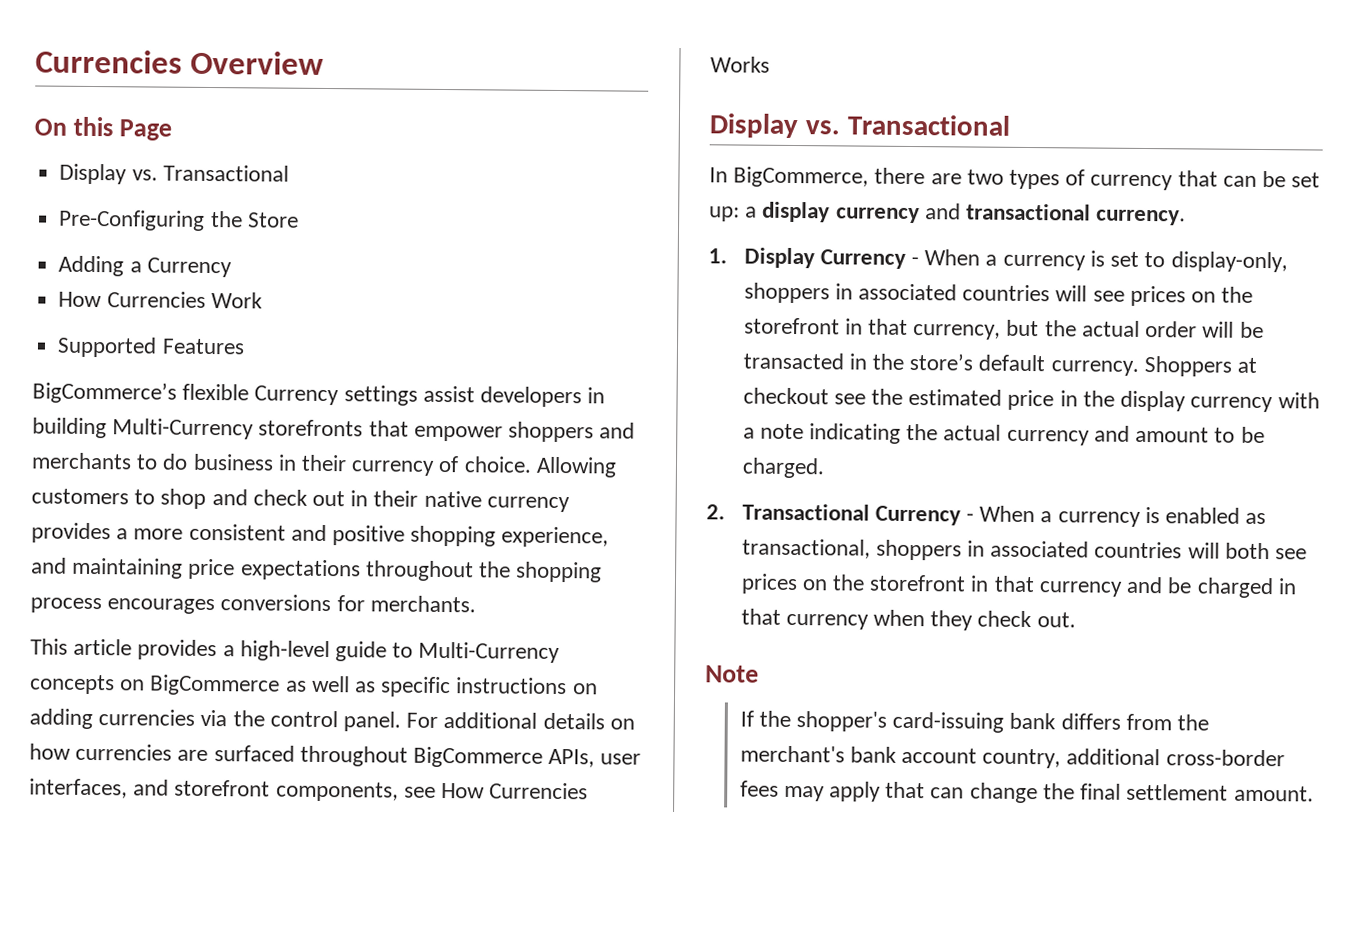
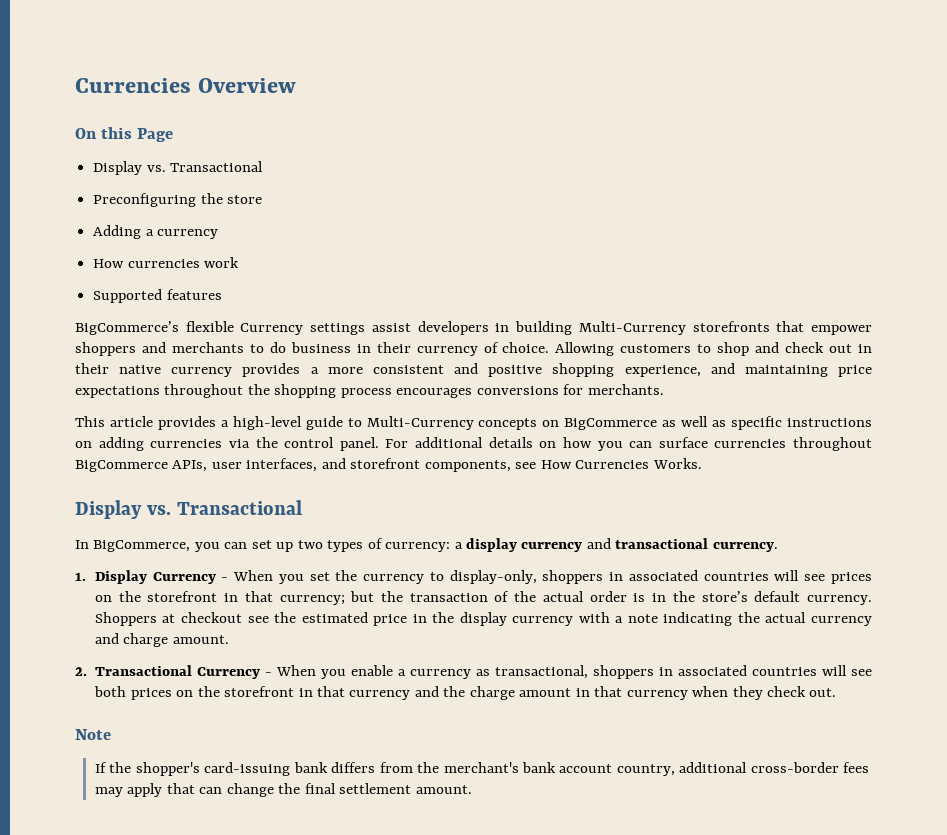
- Pre-Configuring the Store
+ Preconfiguring the store
- Adding a Currency
- How Currencies Work
+ Adding a currency
+ How currencies work
- Supported Features
+ Supported features
- For additional details on how currencies are surfaced throughout BigCommerce APIs, user interfaces, and storefront components, see How Currencies Works
+ For additional details on how you can surface currencies throughout BigCommerce APIs, user interfaces, and storefront components, see How Currencies Works.
- In BigCommerce, there are two types of currency that can be set up: a display currency and transactional currency.
+ In BigCommerce, you can set up two types of currency: a display currency and transactional currency.
- 1. Display Currency - When a currency is set to display-only, shoppers in associated countries will see prices on the storefront in that currency, but the actual order will be transacted in the store’s default currency.
+ 1. Display Currency - When you set the currency to display-only, shoppers in associated countries will see prices on the storefront in that currency; but the transaction of the actual order is in the store’s default currency.
- Shoppers at checkout see the estimated price in the display currency with a note indicating the actual currency and amount to be charged.
+ Shoppers at checkout see the estimated price in the display currency with a note indicating the actual currency and charge amount.
- 2. Transactional Currency - When a currency is enabled as transactional, shoppers in associated countries will both see prices on the storefront in that currency and be charged in that currency when they check out.
+ 2. Transactional Currency - When you enable a currency as transactional, shoppers in associated countries will see both prices on the storefront in that currency and the charge amount in that currency when they check out.

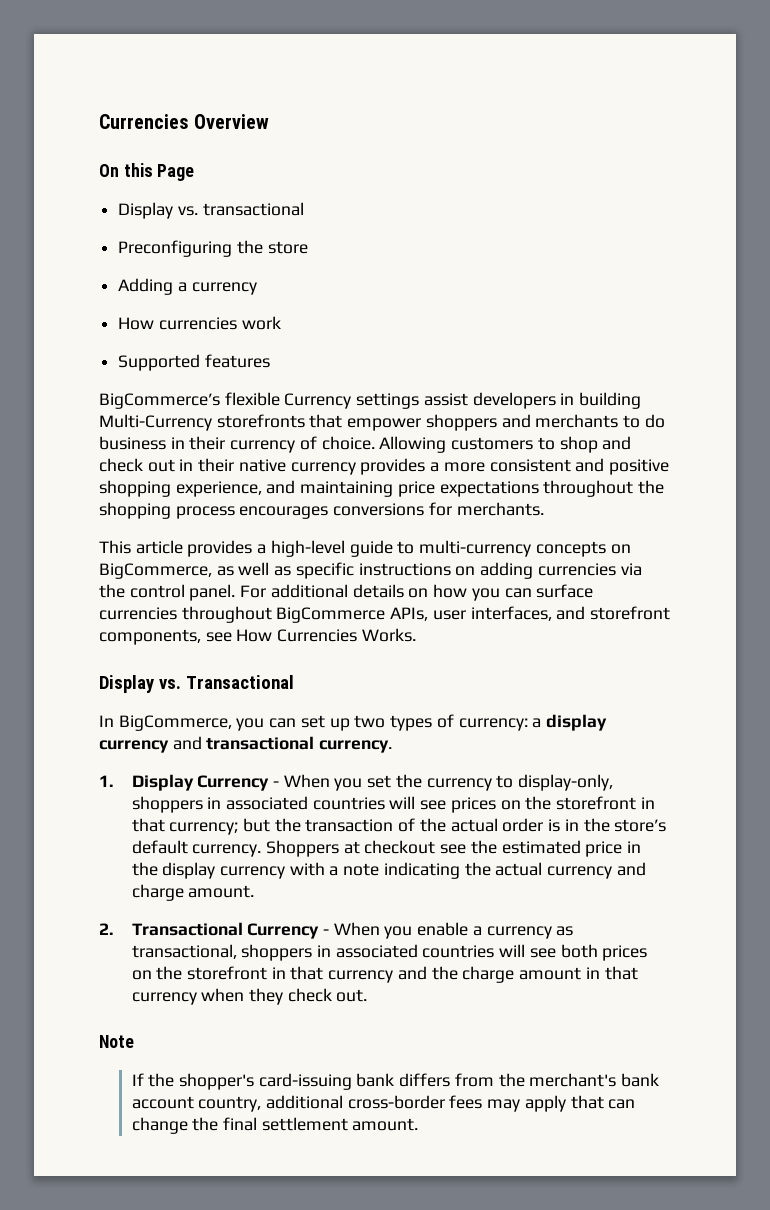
  On this Page
- Display vs. Transactional
+ Display vs. transactional
- This article provides a high-level guide to Multi-Currency concepts on BigCommerce as well as specific instructions on adding currencies via the control panel.
+ This article provides a high-level guide to multi-currency concepts on BigCommerce, as well as specific instructions on adding currencies via the control panel.

